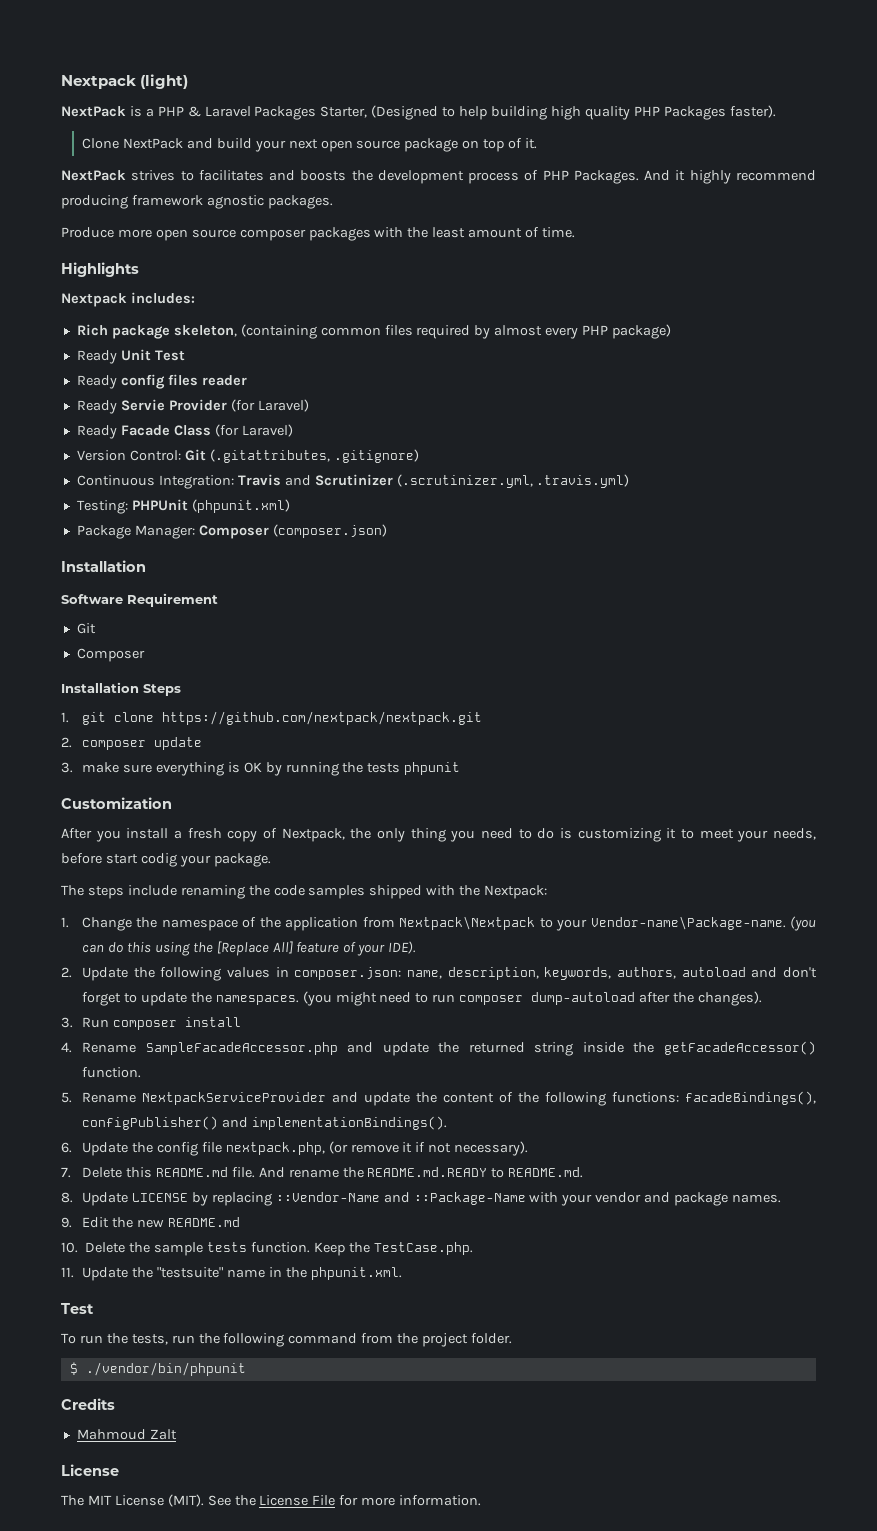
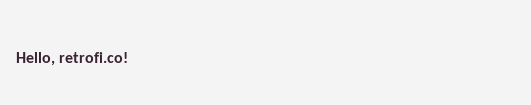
- Nextpack (light)
- NextPack is a PHP & Laravel Packages Starter, (Designed to help building high quality PHP Packages faster).
- Clone NextPack and build your next open source package on top of it.
- NextPack strives to facilitates and boosts the development process of PHP Packages. And it highly recommend producing framework agnostic packages.
- Produce more open source composer packages with the least amount of time.
- Highlights
- Nextpack includes:
- Rich package skeleton, (containing common files required by almost every PHP package)
- Ready Unit Test
- Ready config files reader
- Ready Servie Provider (for Laravel)
- Ready Facade Class (for Laravel)
- Version Control: Git (.gitattributes, .gitignore)
- Continuous Integration: Travis and Scrutinizer (.scrutinizer.yml, .travis.yml)
- Testing: PHPUnit (phpunit.xml)
- Package Manager: Composer (composer.json)
- Installation
- Software Requirement
- Git
- Composer
- Installation Steps
- 1. git clone https://github.com/nextpack/nextpack.git
- 2. composer update
- 3. make sure everything is OK by running the tests phpunit
- Customization
- After you install a fresh copy of Nextpack, the only thing you need to do is customizing it to meet your needs, before start codig your package.
- The steps include renaming the code samples shipped with the Nextpack:
- 1. Change the namespace of the application from Nextpack\Nextpack to your Vendor-name\Package-name. (you can do this using the [Replace All] feature of your IDE).
- 2. Update the following values in composer.json: name, description, keywords, authors, autoload and don't forget to update the namespaces. (you might need to run composer dump-autoload after the changes).
- 3. Run composer install
- 4. Rename SampleFacadeAccessor.php and update the returned string inside the getFacadeAccessor() function.
- 5. Rename NextpackServiceProvider and update the content of the following functions: facadeBindings(), configPublisher() and implementationBindings().
- 6. Update the config file nextpack.php, (or remove it if not necessary).
- 7. Delete this README.md file. And rename the README.md.READY to README.md.
- 8. Update LICENSE by replacing ::Vendor-Name and ::Package-Name with your vendor and package names.
- 9. Edit the new README.md
- 10. Delete the sample tests function. Keep the TestCase.php.
- 11. Update the "testsuite" name in the phpunit.xml.
- Test
- To run the tests, run the following command from the project folder.
- $ ./vendor/bin/phpunit
- Credits
- Mahmoud Zalt
- License
- The MIT License (MIT). See the License File for more information.
+ Hello, retrofi.co!

